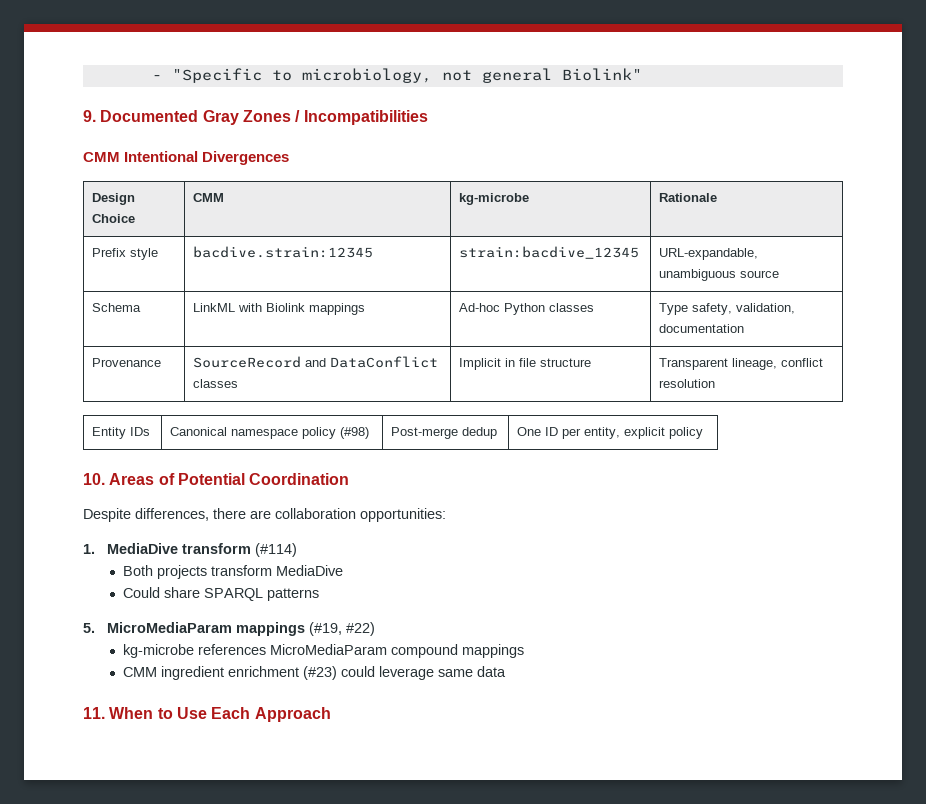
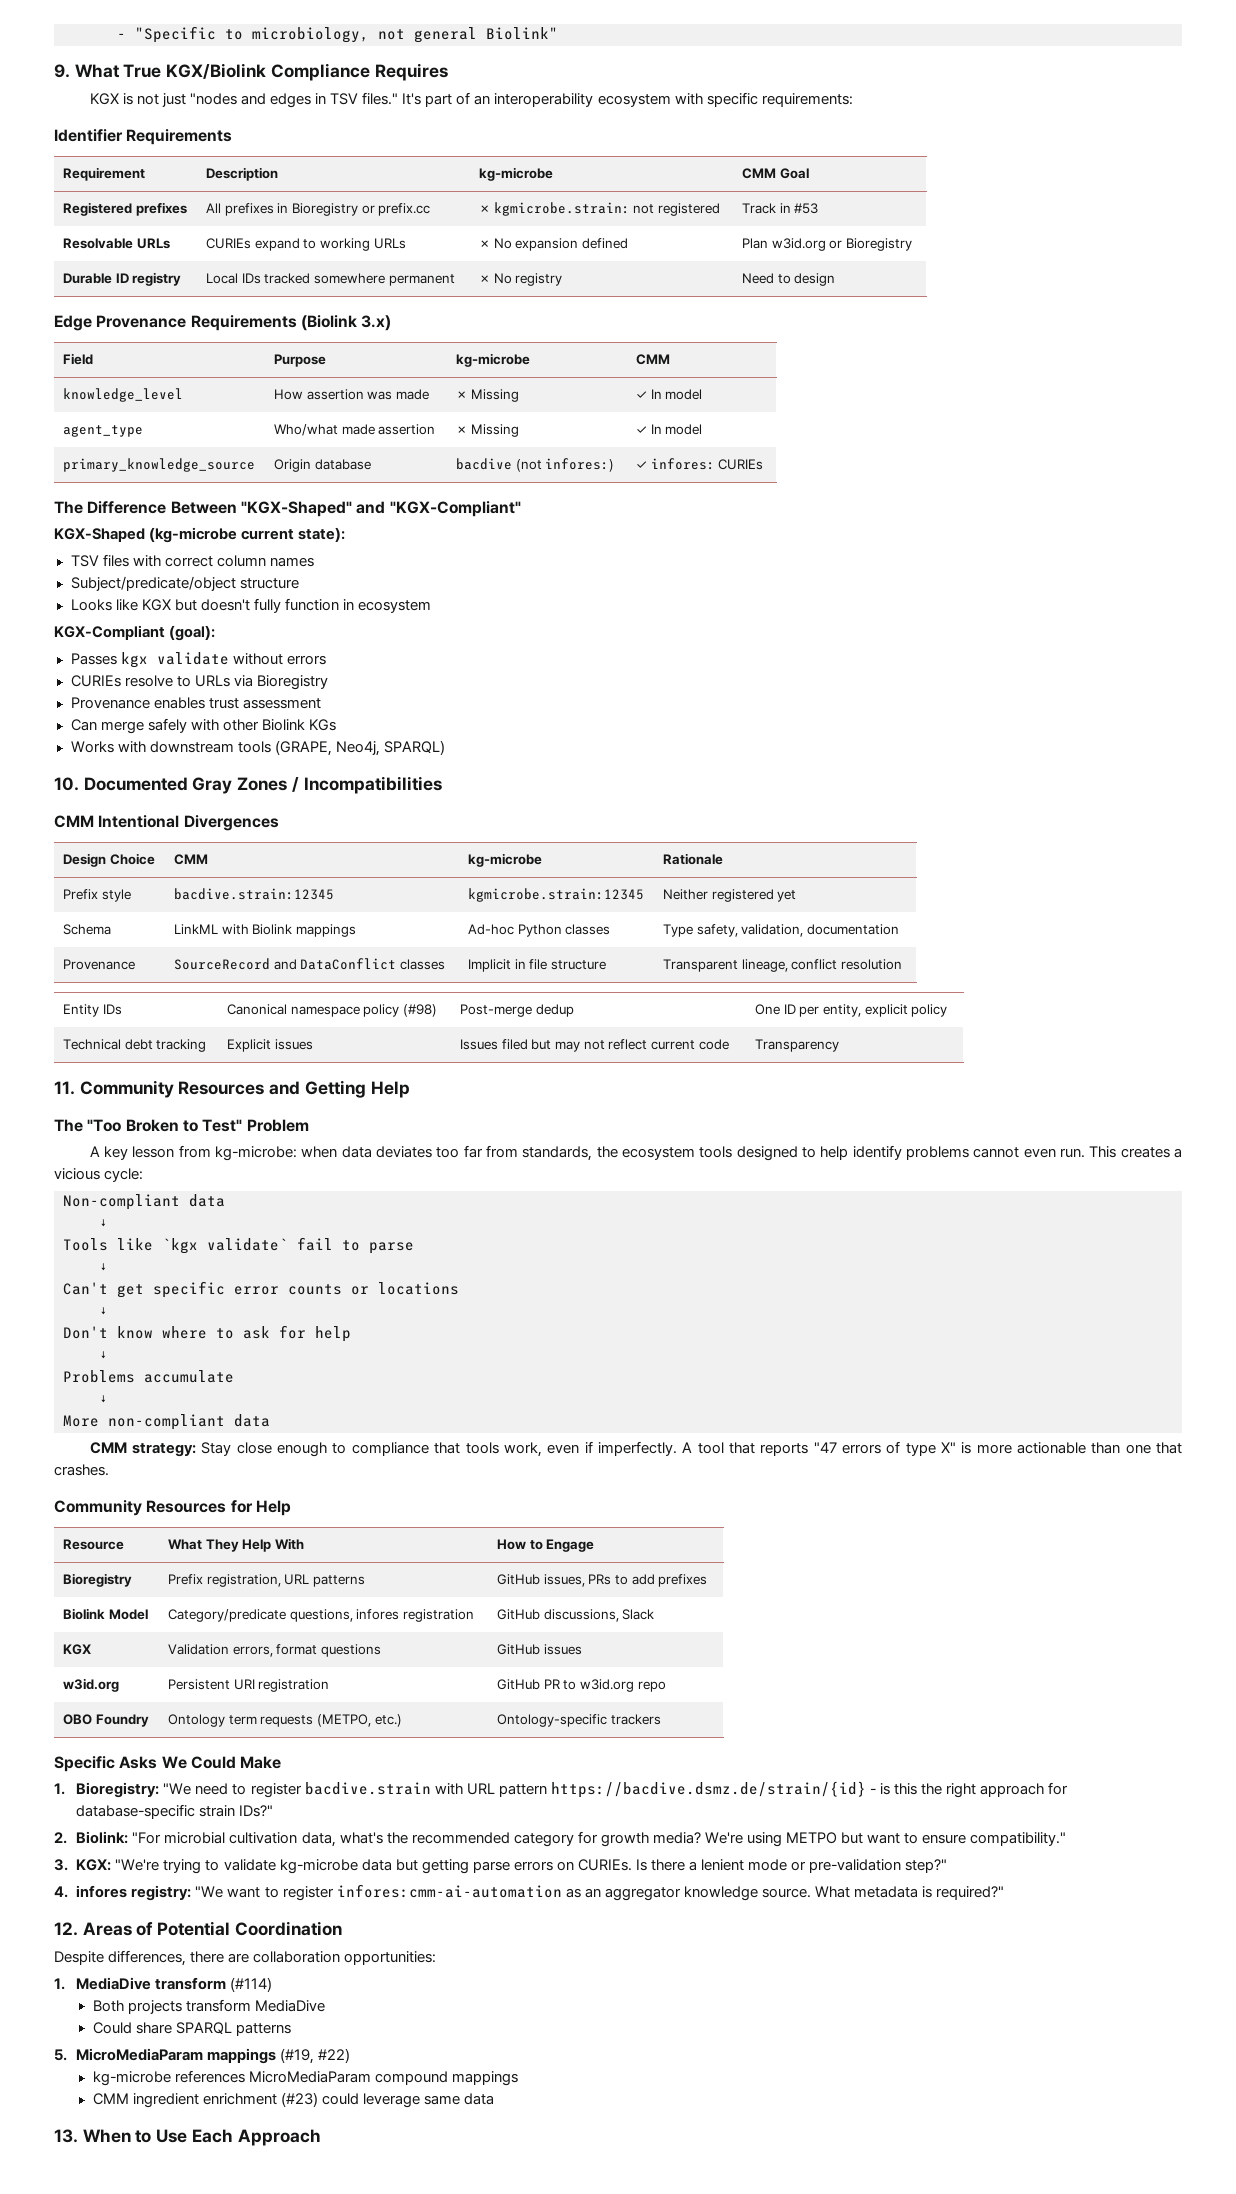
- 9. Documented Gray Zones / Incompatibilities
+ 9. What True KGX/Biolink Compliance Requires
+ KGX is not just "nodes and edges in TSV files." It's part of an interoperability ecosystem with specific requirements:
+ Identifier Requirements
+ Requirement | Description | kg-microbe | CMM Goal
+ Registered prefixes | All prefixes in Bioregistry or prefix.cc | ✗ kgmicrobe.strain: not registered | Track in #53
+ Resolvable URLs | CURIEs expand to working URLs | ✗ No expansion defined | Plan w3id.org or Bioregistry
+ Durable ID registry | Local IDs tracked somewhere permanent | ✗ No registry | Need to design
+ Edge Provenance Requirements (Biolink 3.x)
+ Field | Purpose | kg-microbe | CMM
+ knowledge_level | How assertion was made | ✗ Missing | ✓ In model
+ agent_type | Who/what made assertion | ✗ Missing | ✓ In model
+ primary_knowledge_source | Origin database | bacdive (not infores:) | ✓ infores: CURIEs
+ The Difference Between "KGX-Shaped" and "KGX-Compliant"
+ KGX-Shaped (kg-microbe current state):
+ TSV files with correct column names
+ Subject/predicate/object structure
+ Looks like KGX but doesn't fully function in ecosystem
+ KGX-Compliant (goal):
+ Passes kgx validate without errors
+ CURIEs resolve to URLs via Bioregistry
+ Provenance enables trust assessment
+ Can merge safely with other Biolink KGs
+ Works with downstream tools (GRAPE, Neo4j, SPARQL)
+ 10. Documented Gray Zones / Incompatibilities
- Prefix style | bacdive.strain:12345 | strain:bacdive_12345 | URL-expandable, unambiguous source
+ Prefix style | bacdive.strain:12345 | kgmicrobe.strain:12345 | Neither registered yet
- 10. Areas of Potential Coordination
+ Technical debt tracking | Explicit issues | Issues filed but may not reflect current code | Transparency
+ 11. Community Resources and Getting Help
+ The "Too Broken to Test" Problem
+ A key lesson from kg-microbe: when data deviates too far from standards, the ecosystem tools designed to help identify problems cannot even run. This creates a vicious cycle:
+ Non-compliant data
+ ↓
+ Tools like `kgx validate` fail to parse
+ ↓
+ Can't get specific error counts or locations
+ ↓
+ Don't know where to ask for help
+ ↓
+ Problems accumulate
+ ↓
+ More non-compliant data
+ CMM strategy: Stay close enough to compliance that tools work, even if imperfectly. A tool that reports "47 errors of type X" is more actionable than one that crashes.
+ Community Resources for Help
+ Resource | What They Help With | How to Engage
+ Bioregistry | Prefix registration, URL patterns | GitHub issues, PRs to add prefixes
+ Biolink Model | Category/predicate questions, infores registration | GitHub discussions, Slack
+ KGX | Validation errors, format questions | GitHub issues
+ w3id.org | Persistent URI registration | GitHub PR to w3id.org repo
+ OBO Foundry | Ontology term requests (METPO, etc.) | Ontology-specific trackers
+ Specific Asks We Could Make
+ 1. Bioregistry: "We need to register bacdive.strain with URL pattern https://bacdive.dsmz.de/strain/{id} - is this the right approach for database-specific strain IDs?"
+ 2. Biolink: "For microbial cultivation data, what's the recommended category for growth media? We're using METPO but want to ensure compatibility."
+ 3. KGX: "We're trying to validate kg-microbe data but getting parse errors on CURIEs. Is there a lenient mode or pre-validation step?"
+ 4. infores registry: "We want to register infores:cmm-ai-automation as an aggregator knowledge source. What metadata is required?"
+ 12. Areas of Potential Coordination
- 11. When to Use Each Approach
+ 13. When to Use Each Approach

